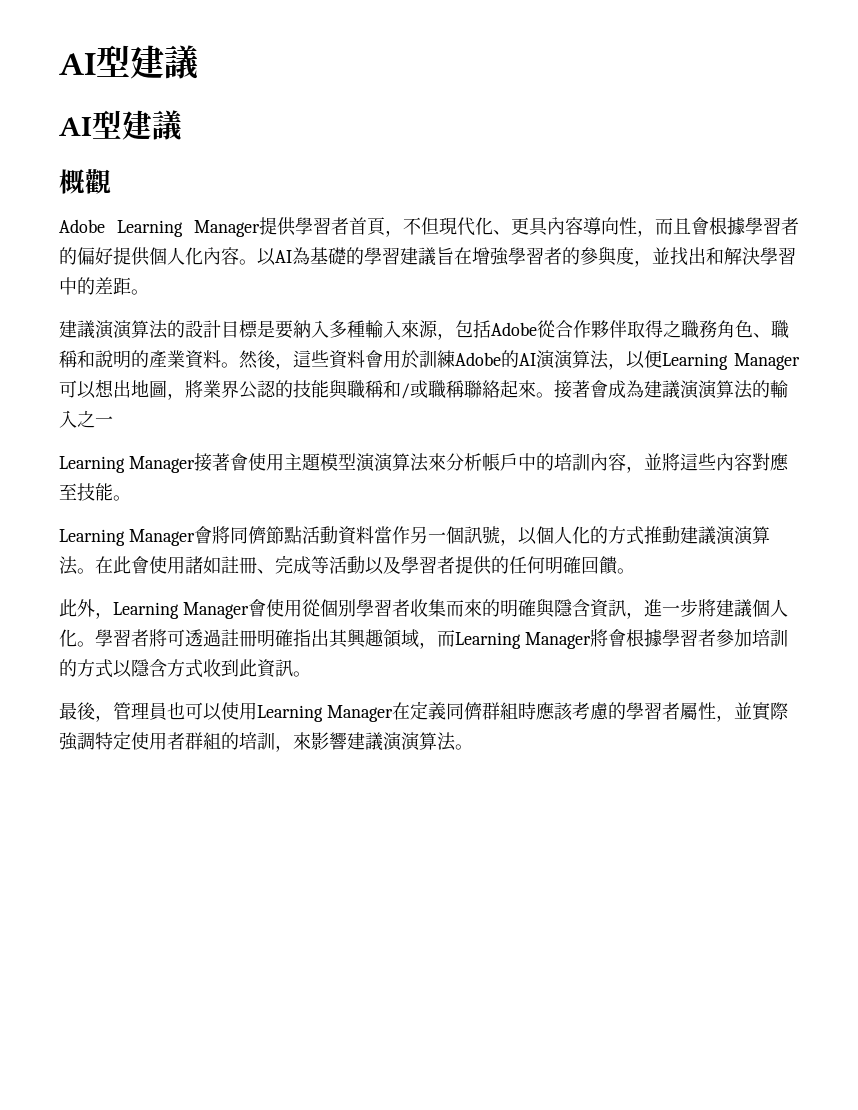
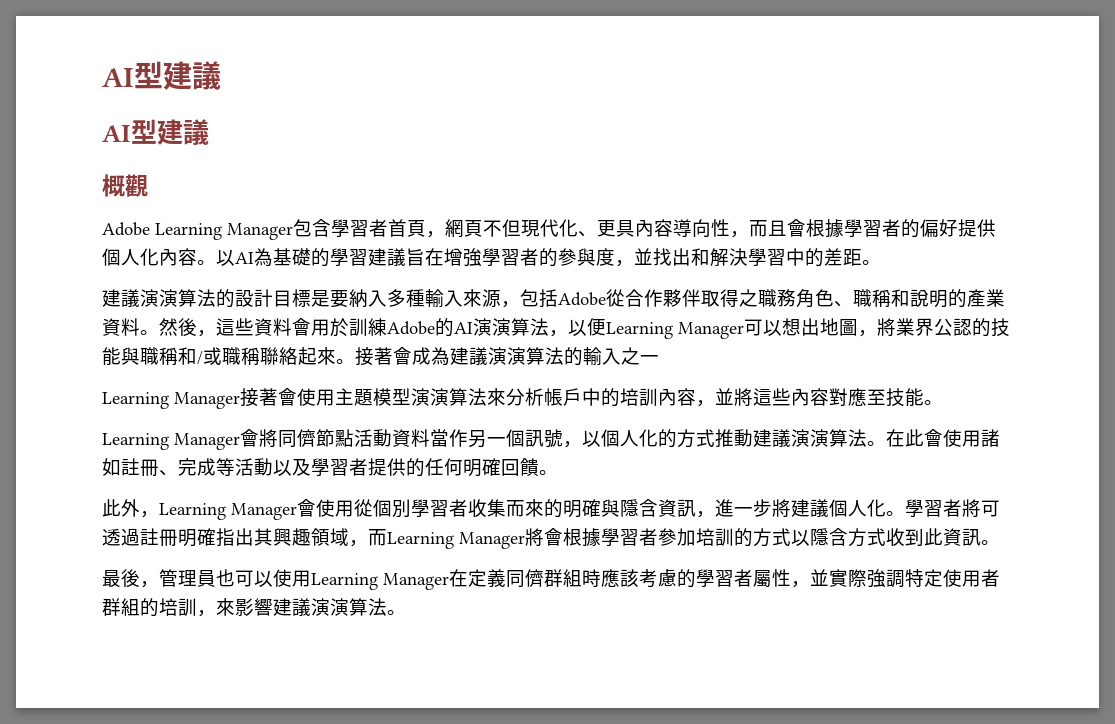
- Adobe Learning Manager提供學習者首頁，不但現代化、更具內容導向性，而且會根據學習者的偏好提供個人化內容。
+ Adobe Learning Manager包含學習者首頁，網頁不但現代化、更具內容導向性，而且會根據學習者的偏好提供個人化內容。

